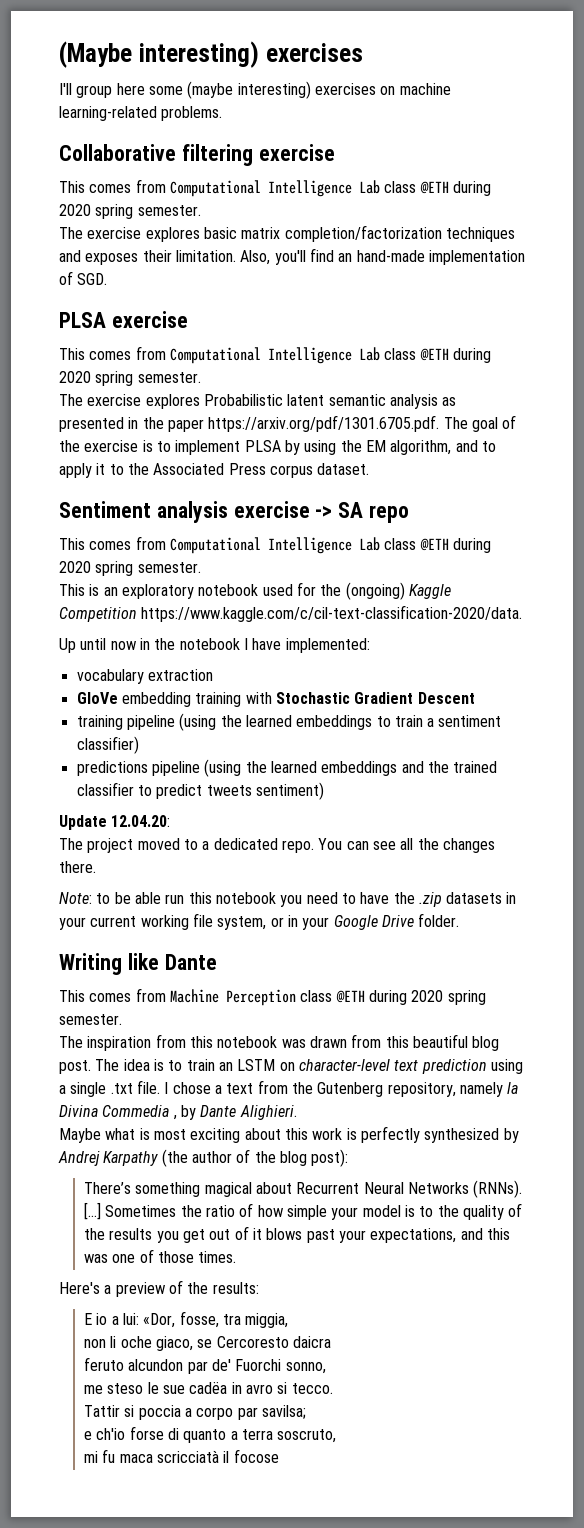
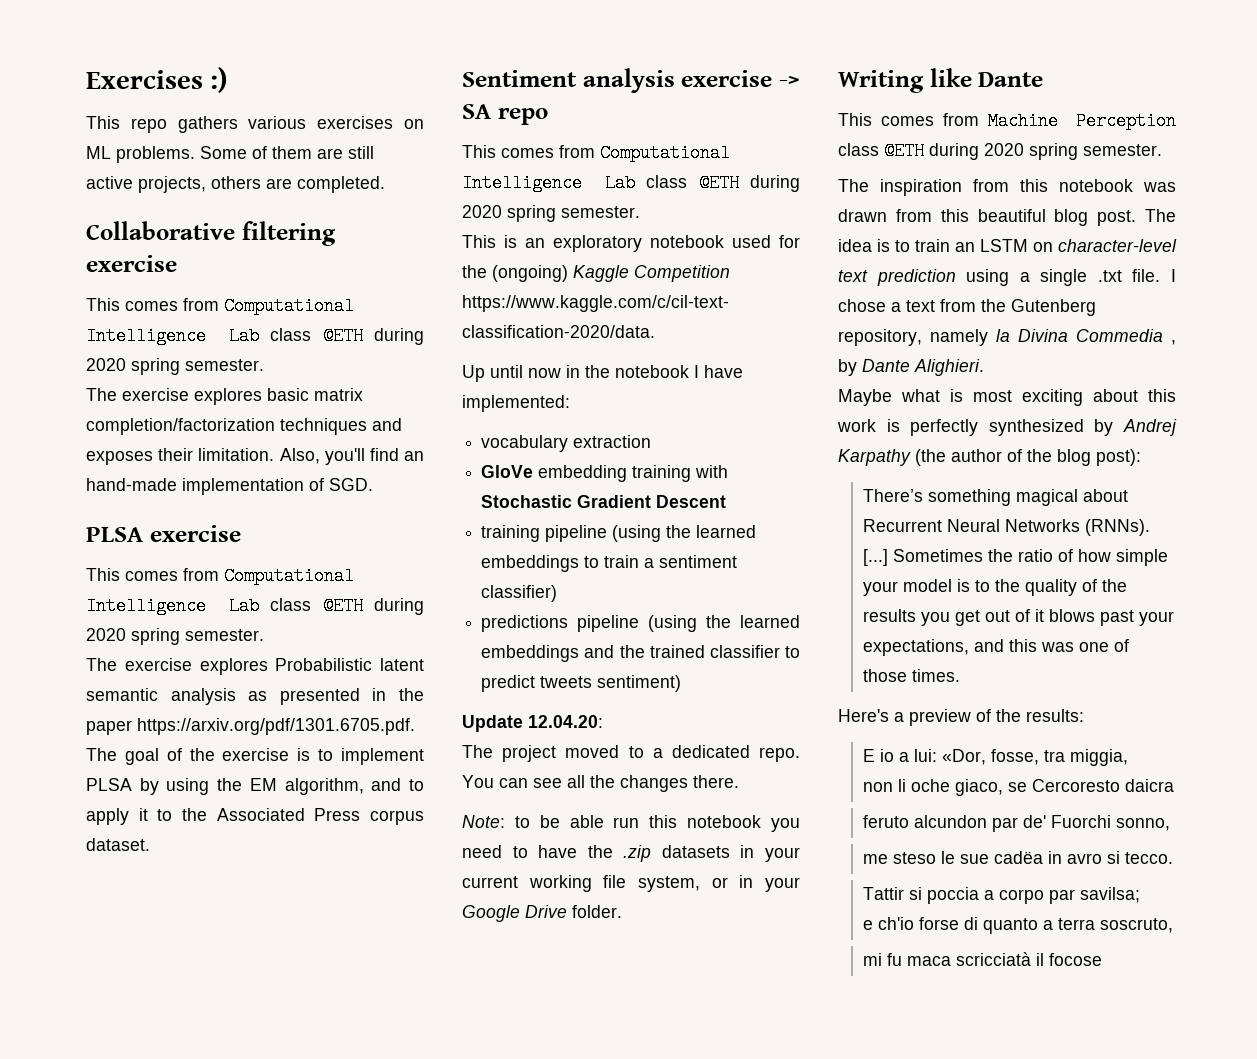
- (Maybe interesting) exercises
- I'll group here some (maybe interesting) exercises on machine learning-related problems.
+ Exercises :)
+ This repo gathers various exercises on ML problems. Some of them are still active projects, others are completed.

